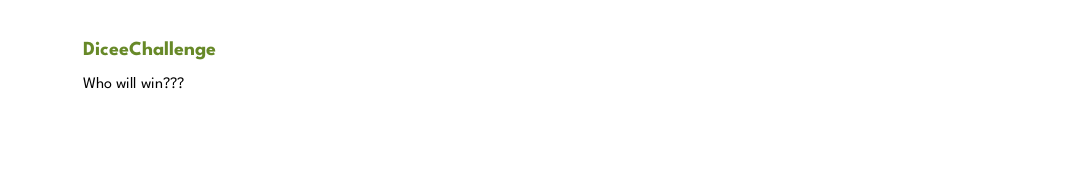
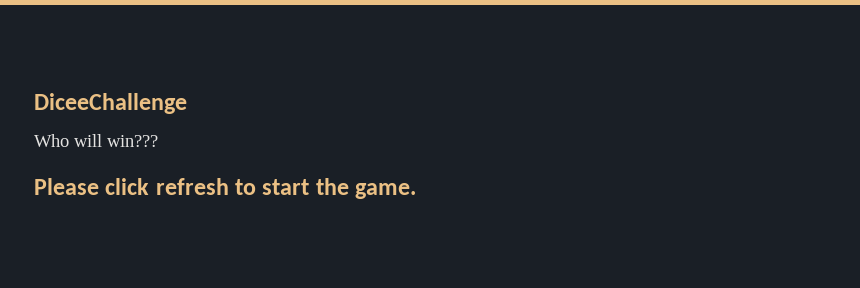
+ Please click refresh to start the game.

